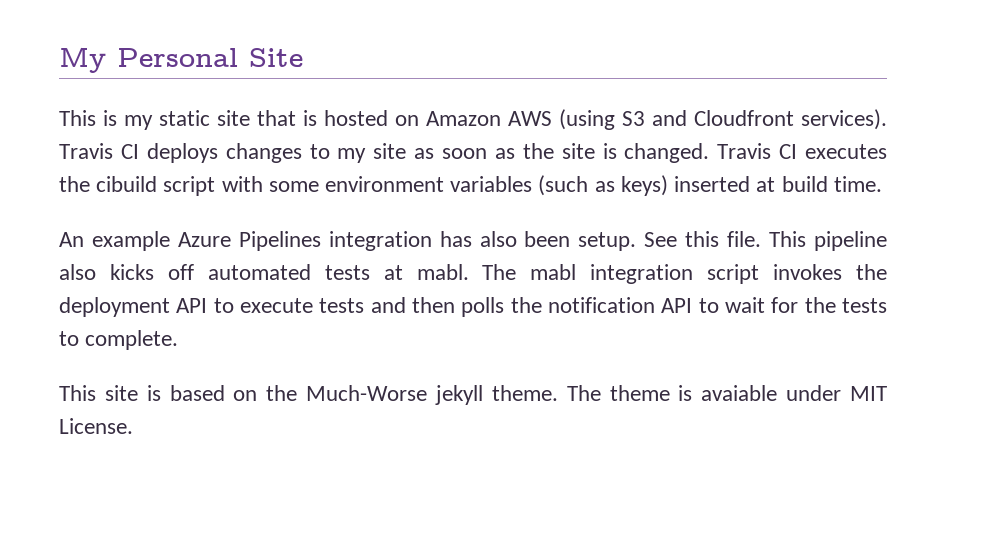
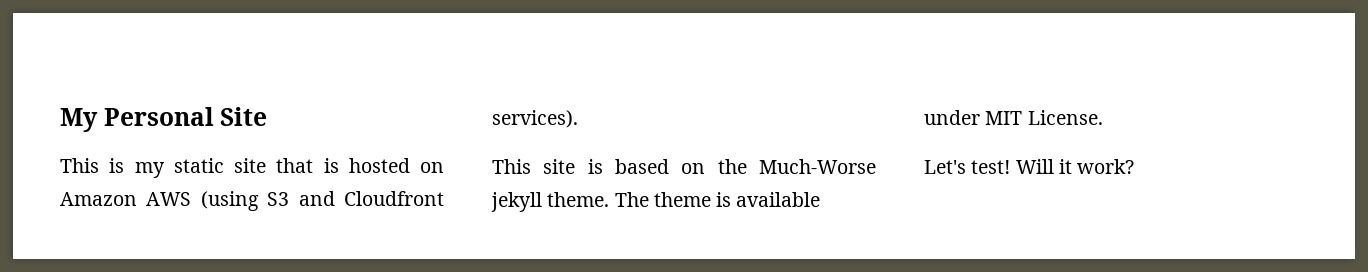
- Travis CI deploys changes to my site as soon as the site is changed. Travis CI executes the cibuild script with some environment variables (such as keys) inserted at build time.
- An example Azure Pipelines integration has also been setup. See this file. This pipeline also kicks off automated tests at mabl. The mabl integration script invokes the deployment API to execute tests and then polls the notification API to wait for the tests to complete.
- The theme is avaiable under MIT License.
+ The theme is available under MIT License.
+ Let's test! Will it work?

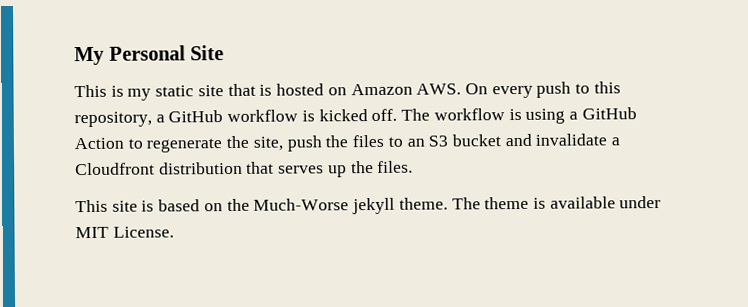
- This is my static site that is hosted on Amazon AWS (using S3 and Cloudfront services).
+ This is my static site that is hosted on Amazon AWS. On every push to this repository, a GitHub workflow is kicked off. The workflow is using a GitHub Action to regenerate the site, push the files to an S3 bucket and invalidate a Cloudfront distribution that serves up the files.
- Let's test! Will it work?

